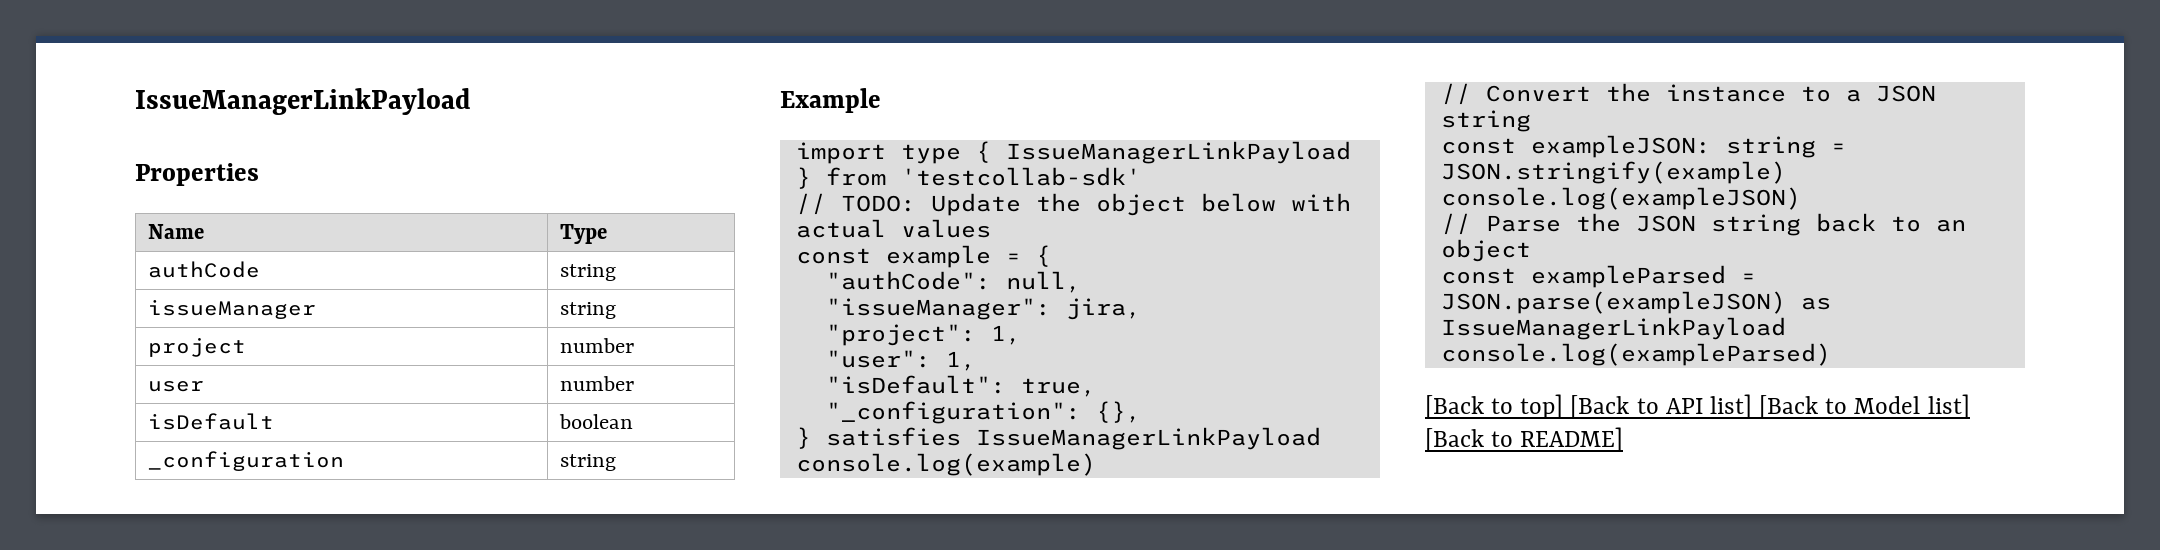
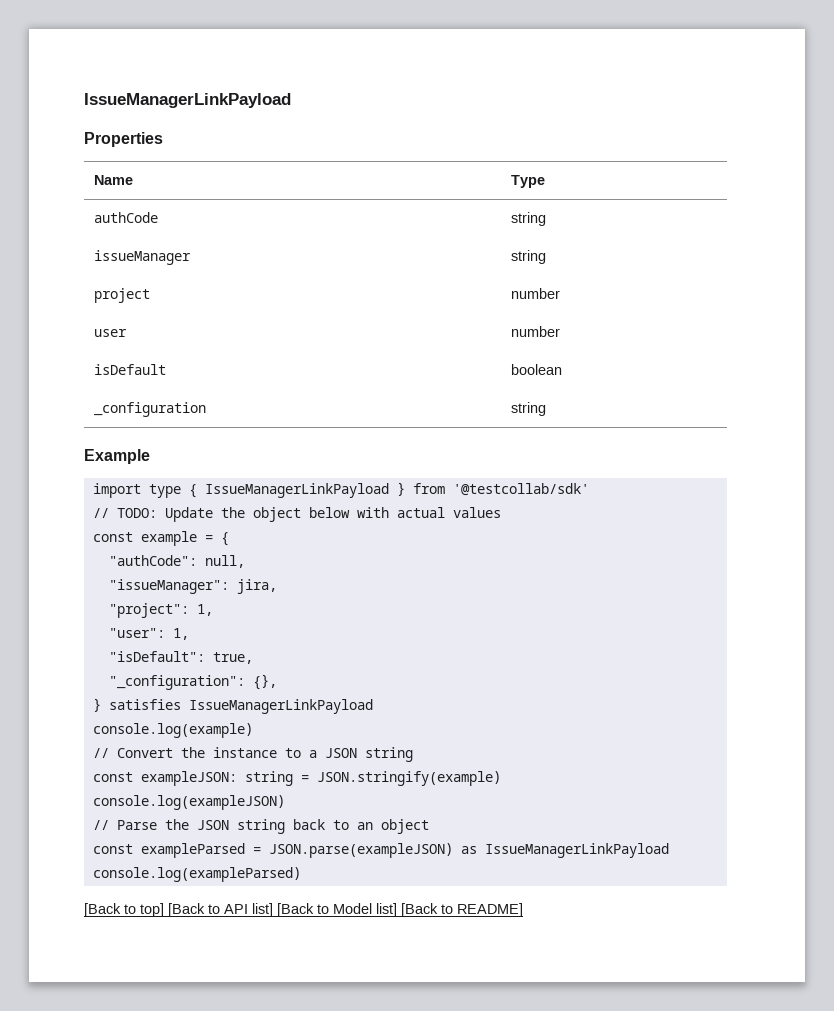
- import type { IssueManagerLinkPayload } from 'testcollab-sdk'
+ import type { IssueManagerLinkPayload } from '@testcollab/sdk'

